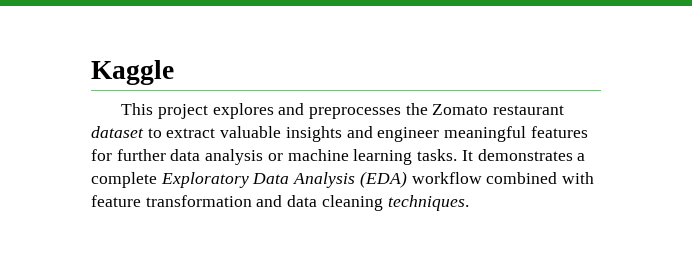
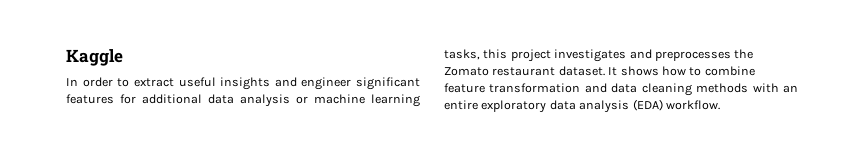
- This project explores and preprocesses the Zomato restaurant dataset to extract valuable insights and engineer meaningful features for further data analysis or machine learning tasks. It demonstrates a complete Exploratory Data Analysis (EDA) workflow combined with feature transformation and data cleaning techniques.
+ In order to extract useful insights and engineer significant features for additional data analysis or machine learning tasks, this project investigates and preprocesses the Zomato restaurant dataset. It shows how to combine feature transformation and data cleaning methods with an entire exploratory data analysis (EDA) workflow.

